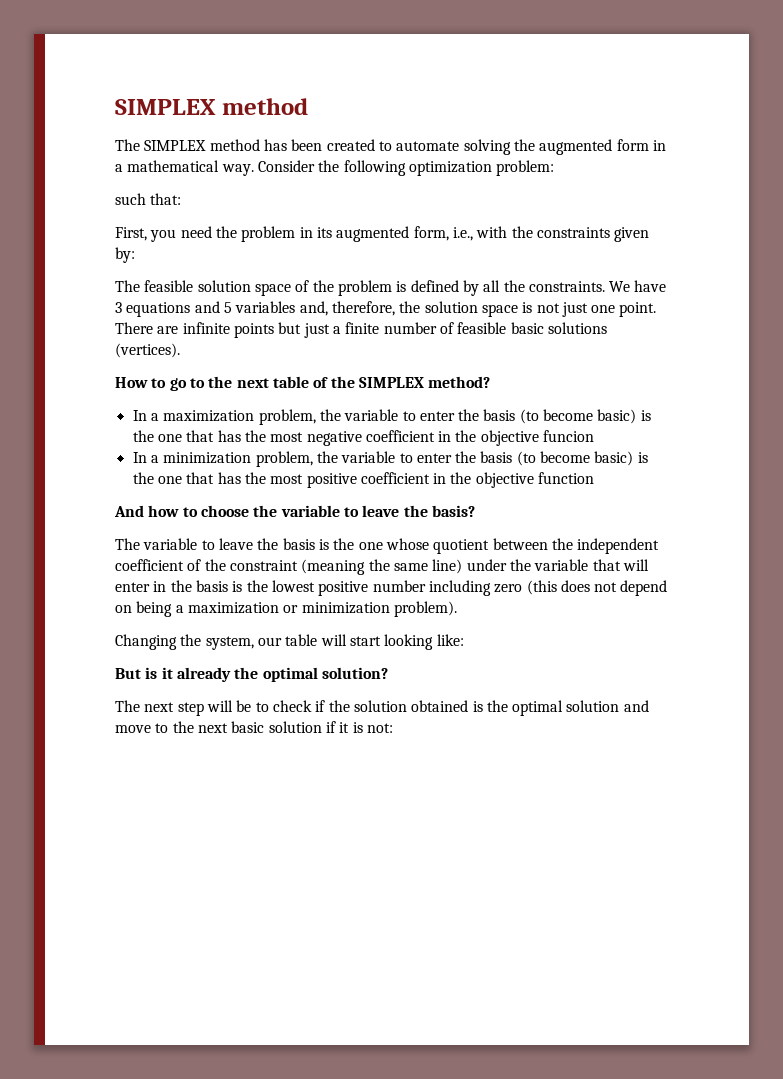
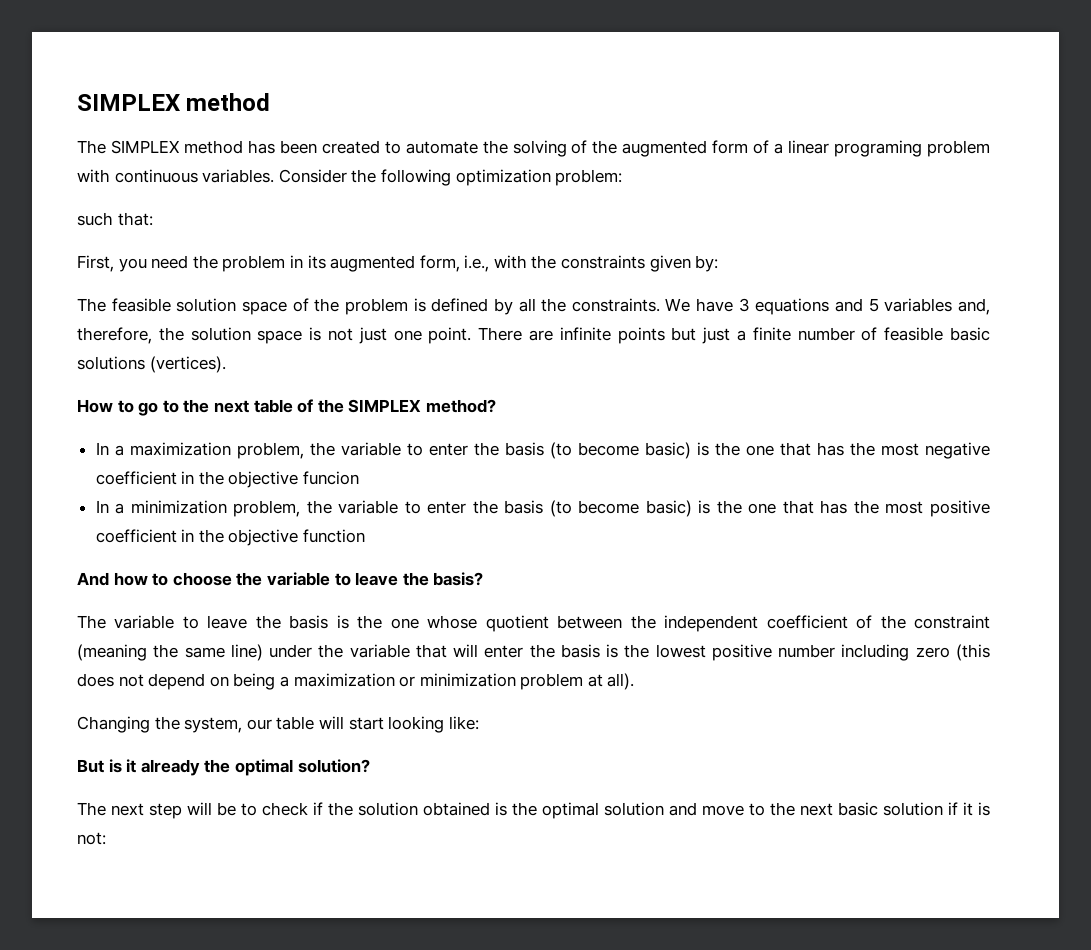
- The SIMPLEX method has been created to automate solving the augmented form in a mathematical way.
+ The SIMPLEX method has been created to automate the solving of the augmented form of a linear programing problem with continuous variables.
- The variable to leave the basis is the one whose quotient between the independent coefficient of the constraint (meaning the same line) under the variable that will enter in the basis is the lowest positive number including zero (this does not depend on being a maximization or minimization problem).
+ The variable to leave the basis is the one whose quotient between the independent coefficient of the constraint (meaning the same line) under the variable that will enter the basis is the lowest positive number including zero (this does not depend on being a maximization or minimization problem at all).

